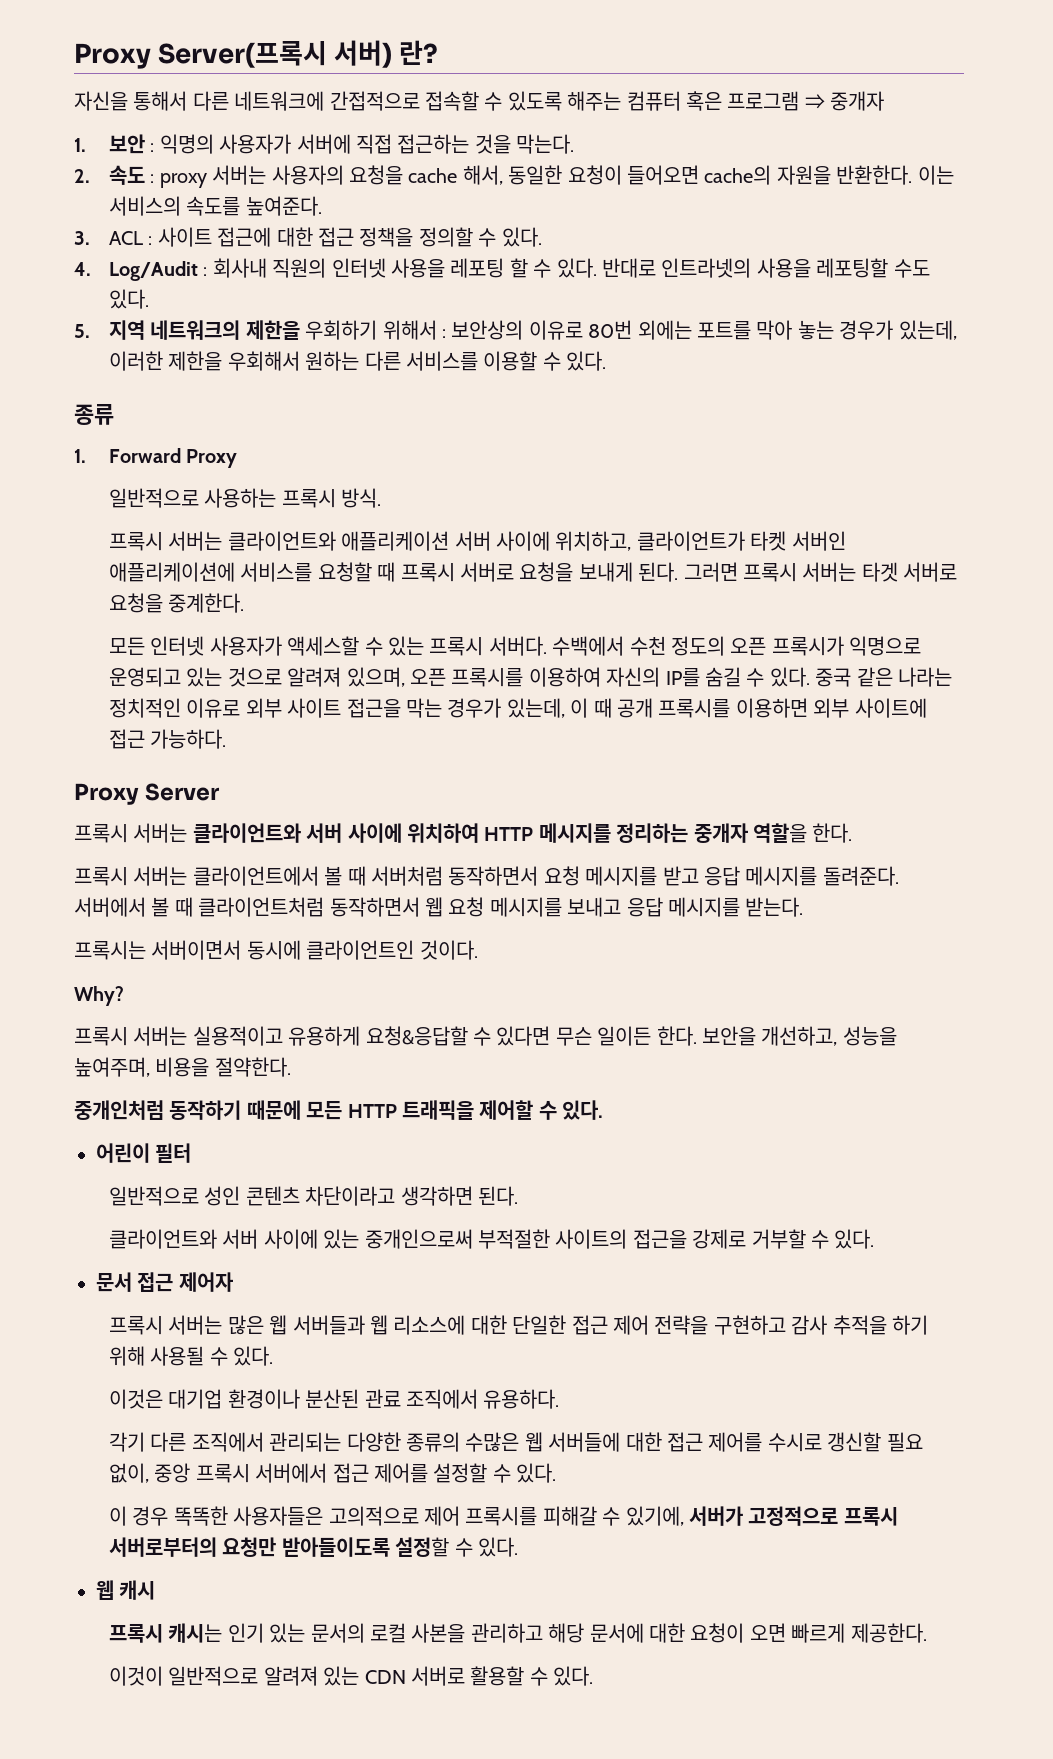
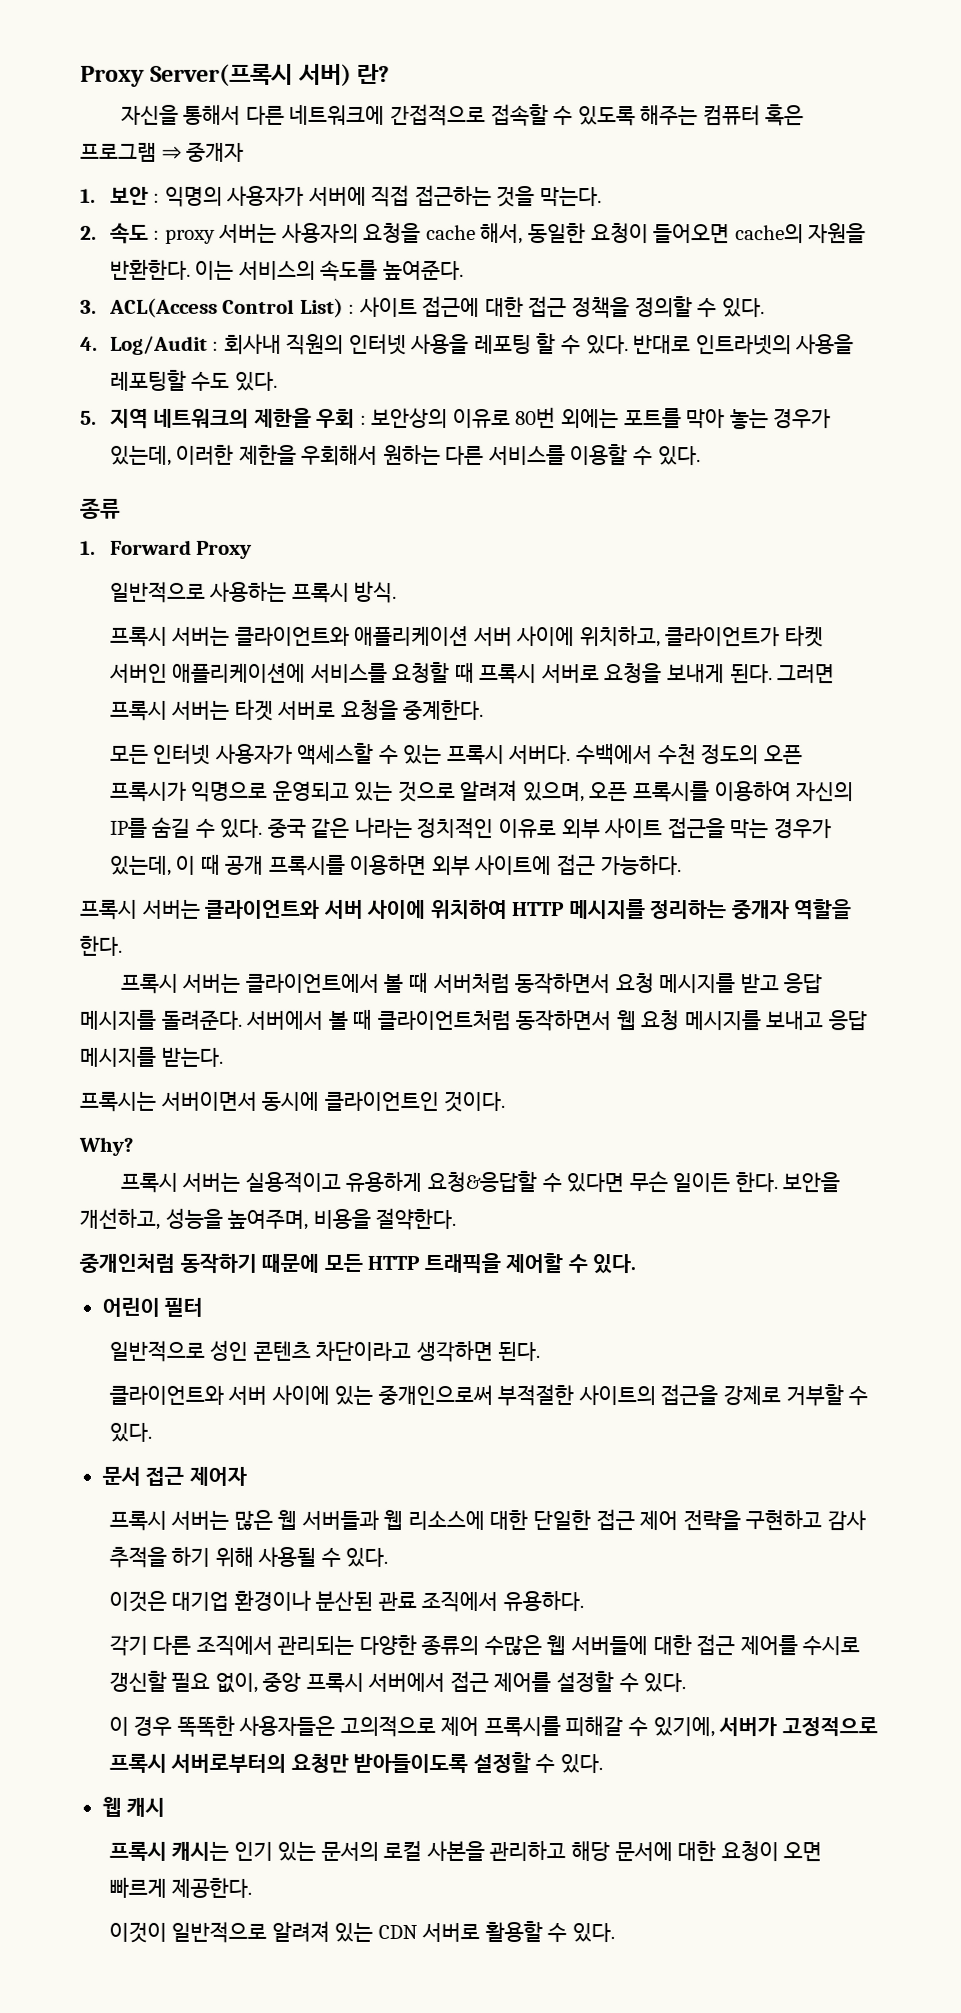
- 3. ACL : 사이트 접근에 대한 접근 정책을 정의할 수 있다.
+ 3. ACL(Access Control List) : 사이트 접근에 대한 접근 정책을 정의할 수 있다.
- 5. 지역 네트워크의 제한을 우회하기 위해서 : 보안상의 이유로 80번 외에는 포트를 막아 놓는 경우가 있는데, 이러한 제한을 우회해서 원하는 다른 서비스를 이용할 수 있다.
+ 5. 지역 네트워크의 제한을 우회 : 보안상의 이유로 80번 외에는 포트를 막아 놓는 경우가 있는데, 이러한 제한을 우회해서 원하는 다른 서비스를 이용할 수 있다.
- Proxy Server

